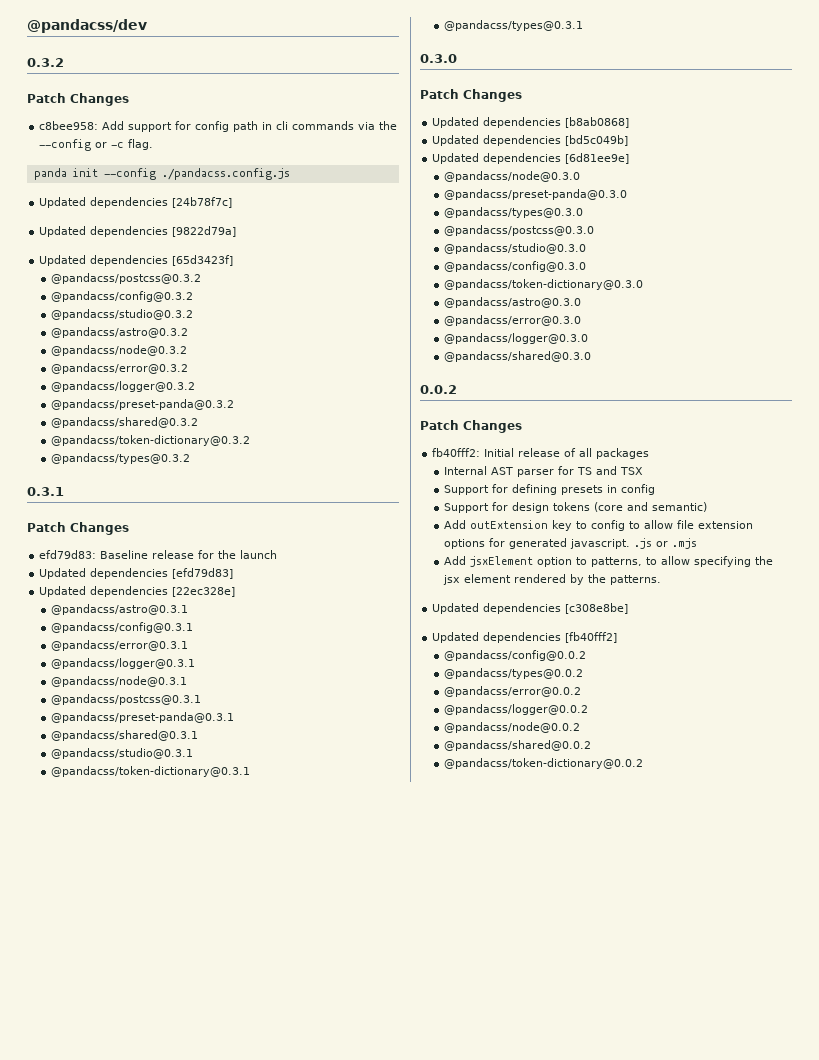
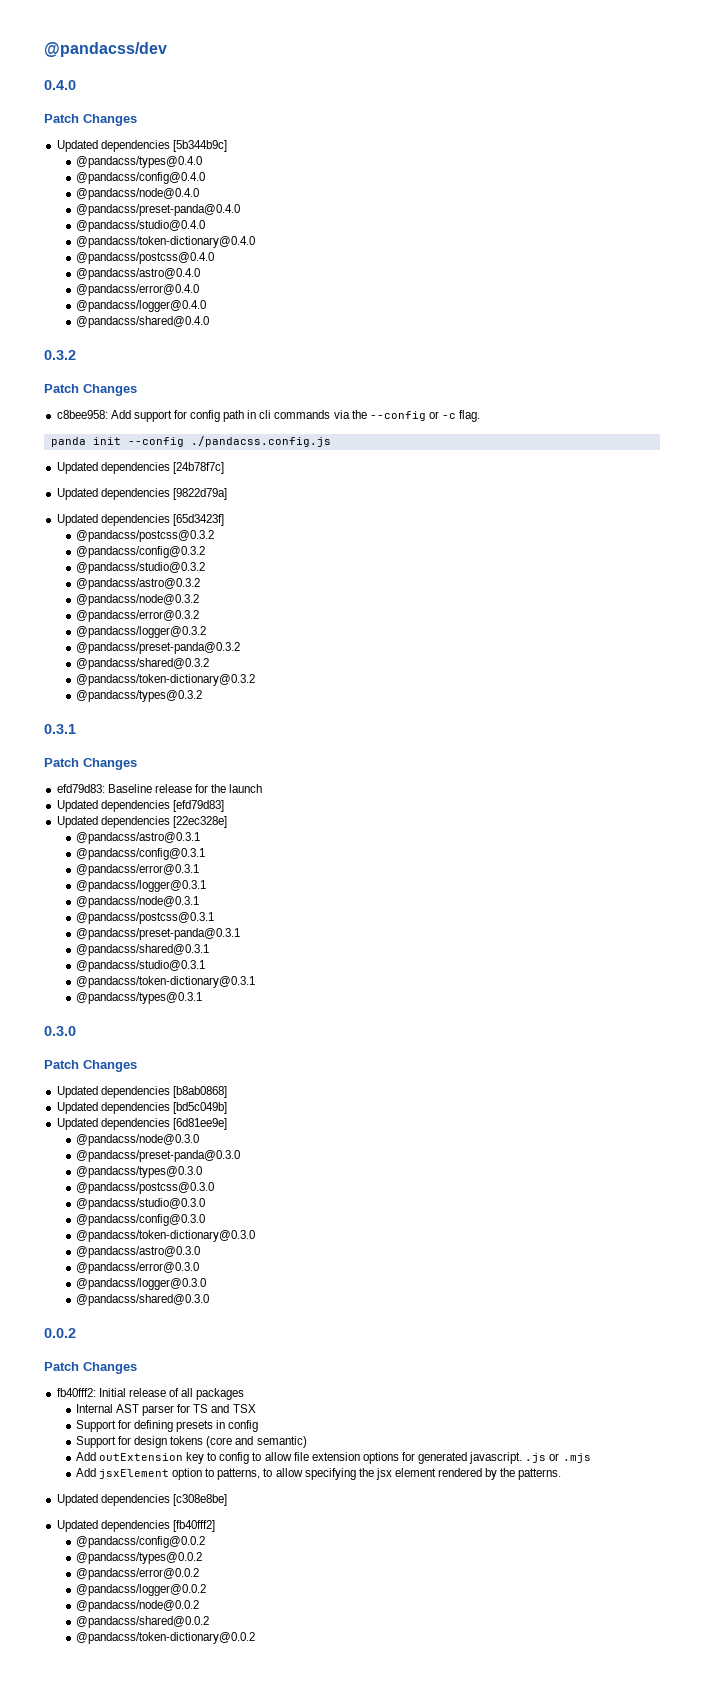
+ 0.4.0
+ Patch Changes
+ Updated dependencies [5b344b9c]
+ @pandacss/types@0.4.0
+ @pandacss/config@0.4.0
+ @pandacss/node@0.4.0
+ @pandacss/preset-panda@0.4.0
+ @pandacss/studio@0.4.0
+ @pandacss/token-dictionary@0.4.0
+ @pandacss/postcss@0.4.0
+ @pandacss/astro@0.4.0
+ @pandacss/error@0.4.0
+ @pandacss/logger@0.4.0
+ @pandacss/shared@0.4.0

